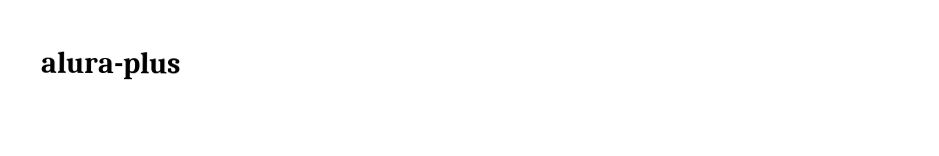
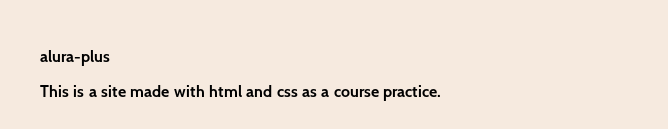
+ This is a site made with html and css as a course practice.

